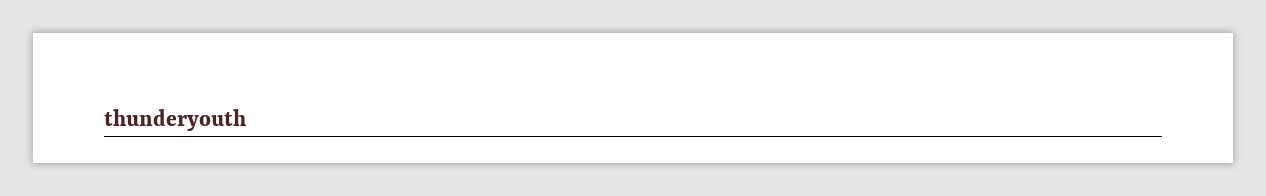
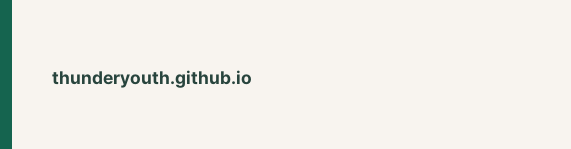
- thunderyouth
+ thunderyouth.github.io

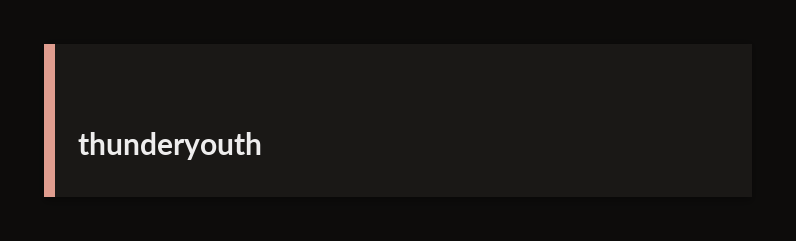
- thunderyouth.github.io
+ thunderyouth

